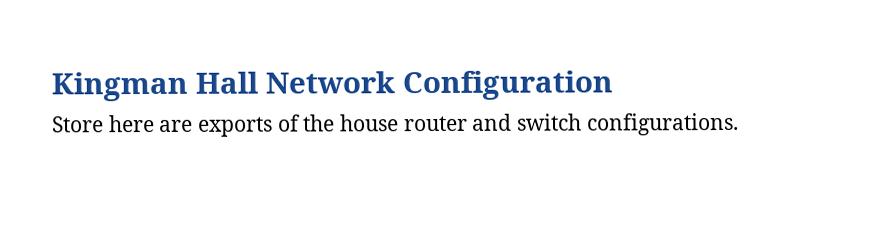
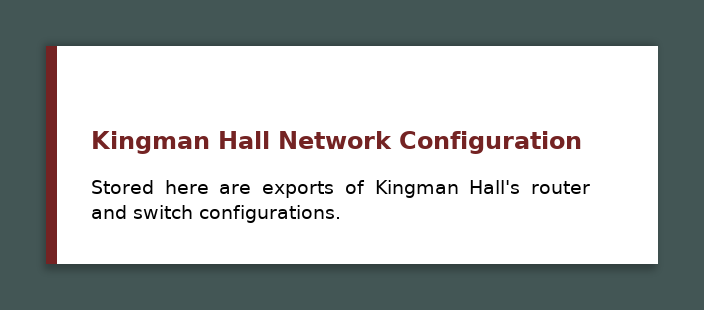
- Store here are exports of the house router and switch configurations.
+ Stored here are exports of Kingman Hall's router and switch configurations.

